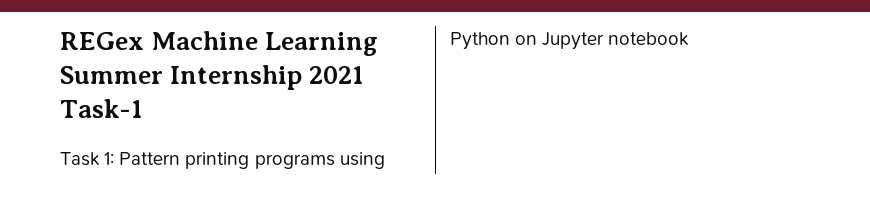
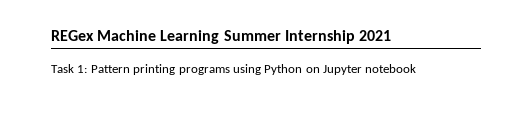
- REGex Machine Learning Summer Internship 2021 Task-1
+ REGex Machine Learning Summer Internship 2021

